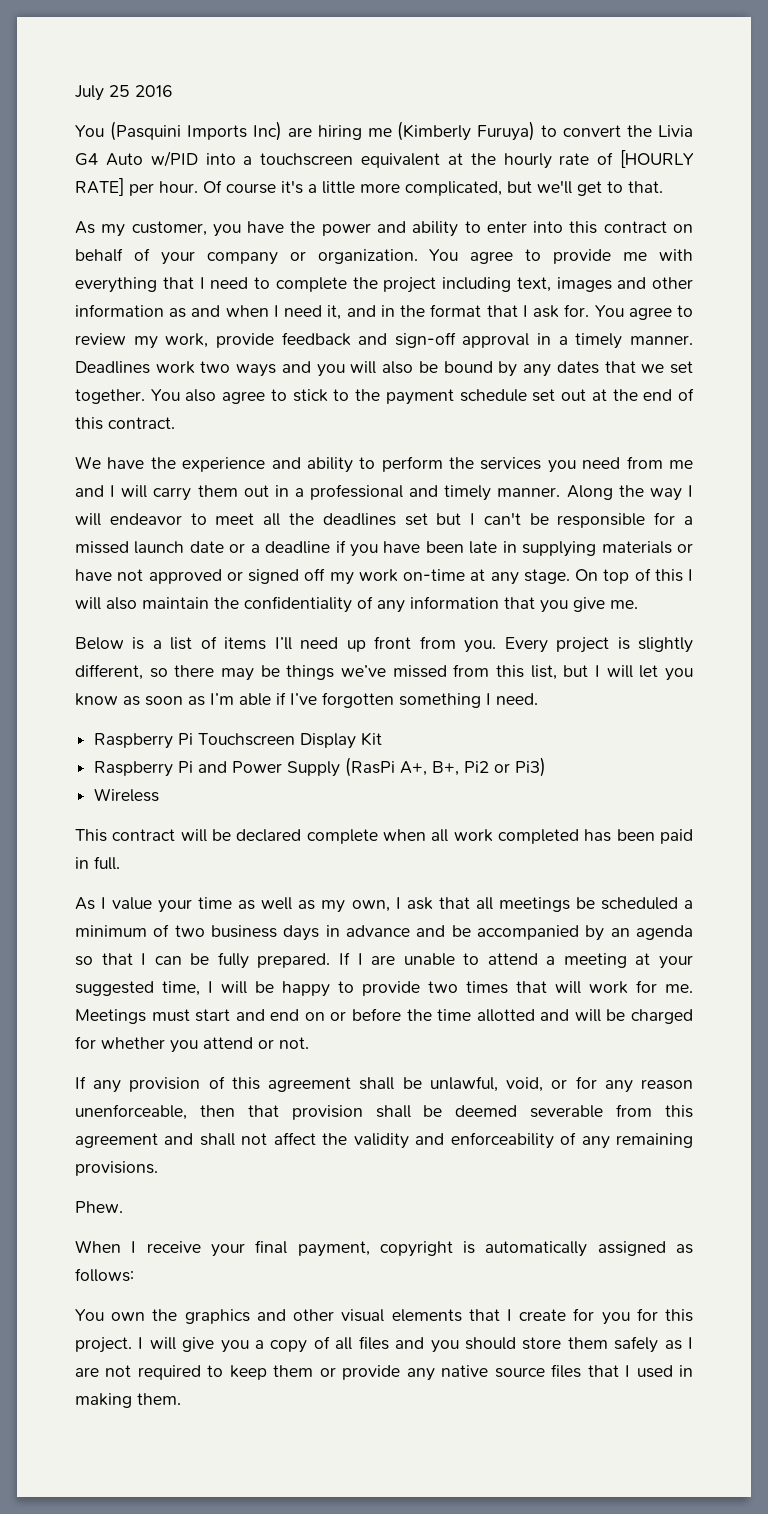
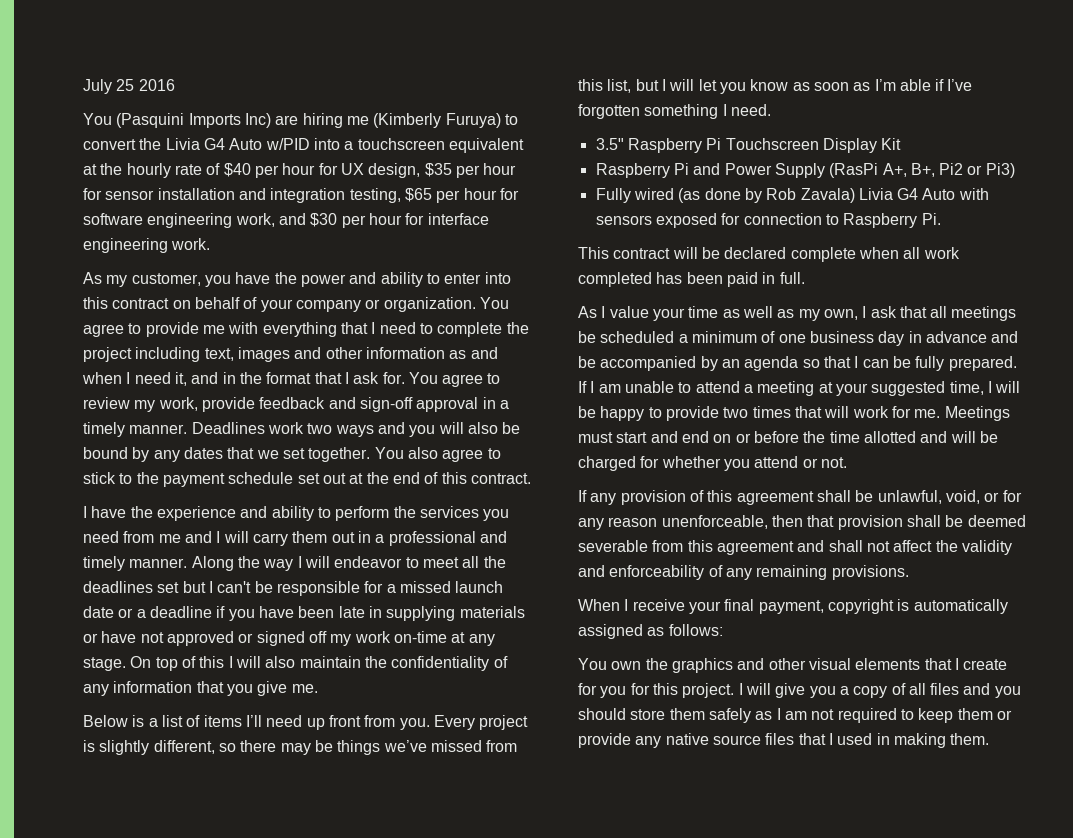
- You (Pasquini Imports Inc) are hiring me (Kimberly Furuya) to convert the Livia G4 Auto w/PID into a touchscreen equivalent at the hourly rate of [HOURLY RATE] per hour. Of course it's a little more complicated, but we'll get to that.
+ You (Pasquini Imports Inc) are hiring me (Kimberly Furuya) to convert the Livia G4 Auto w/PID into a touchscreen equivalent at the hourly rate of $40 per hour for UX design, $35 per hour for sensor installation and integration testing, $65 per hour for software engineering work, and $30 per hour for interface engineering work.
- We have the experience and ability to perform the services you need from me and I will carry them out in a professional and timely manner.
+ I have the experience and ability to perform the services you need from me and I will carry them out in a professional and timely manner.
- Raspberry Pi Touchscreen Display Kit
+ 3.5" Raspberry Pi Touchscreen Display Kit
- Wireless
+ Fully wired (as done by Rob Zavala) Livia G4 Auto with sensors exposed for connection to Raspberry Pi.
- As I value your time as well as my own, I ask that all meetings be scheduled a minimum of two business days in advance and be accompanied by an agenda so that I can be fully prepared.
+ As I value your time as well as my own, I ask that all meetings be scheduled a minimum of one business day in advance and be accompanied by an agenda so that I can be fully prepared.
- If I are unable to attend a meeting at your suggested time, I will be happy to provide two times that will work for me.
+ If I am unable to attend a meeting at your suggested time, I will be happy to provide two times that will work for me.
- Phew.
- I will give you a copy of all files and you should store them safely as I are not required to keep them or provide any native source files that I used in making them.
+ I will give you a copy of all files and you should store them safely as I am not required to keep them or provide any native source files that I used in making them.

